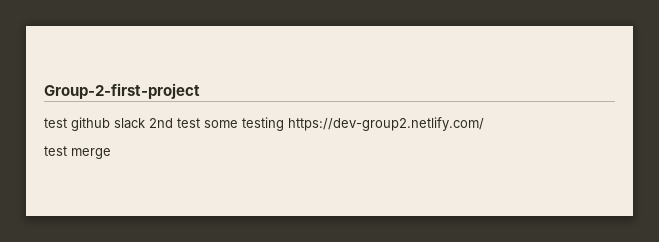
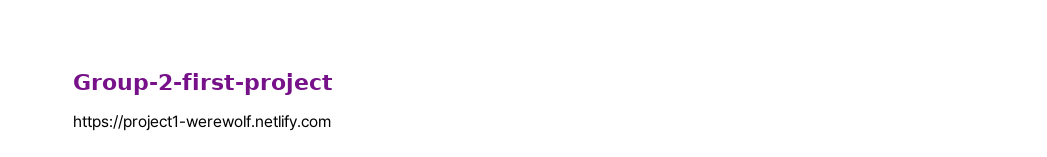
- test github slack 2nd test some testing https://dev-group2.netlify.com/
- test merge
+ https://project1-werewolf.netlify.com

